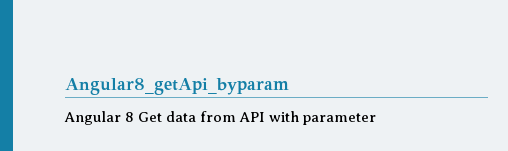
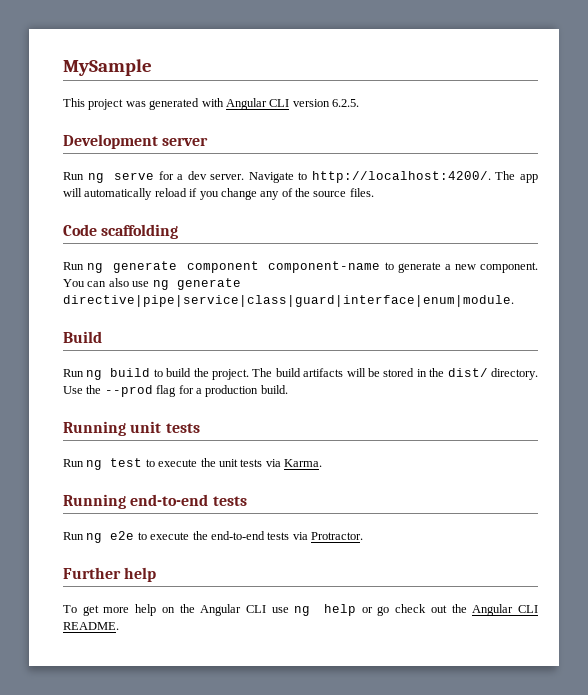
- Angular8_getApi_byparam
- Angular 8 Get data from API with parameter
+ MySample
+ This project was generated with Angular CLI version 6.2.5.
+ Development server
+ Run ng serve for a dev server. Navigate to http://localhost:4200/. The app will automatically reload if you change any of the source files.
+ Code scaffolding
+ Run ng generate component component-name to generate a new component. You can also use ng generate directive|pipe|service|class|guard|interface|enum|module.
+ Build
+ Run ng build to build the project. The build artifacts will be stored in the dist/ directory. Use the --prod flag for a production build.
+ Running unit tests
+ Run ng test to execute the unit tests via Karma.
+ Running end-to-end tests
+ Run ng e2e to execute the end-to-end tests via Protractor.
+ Further help
+ To get more help on the Angular CLI use ng help or go check out the Angular CLI README.

